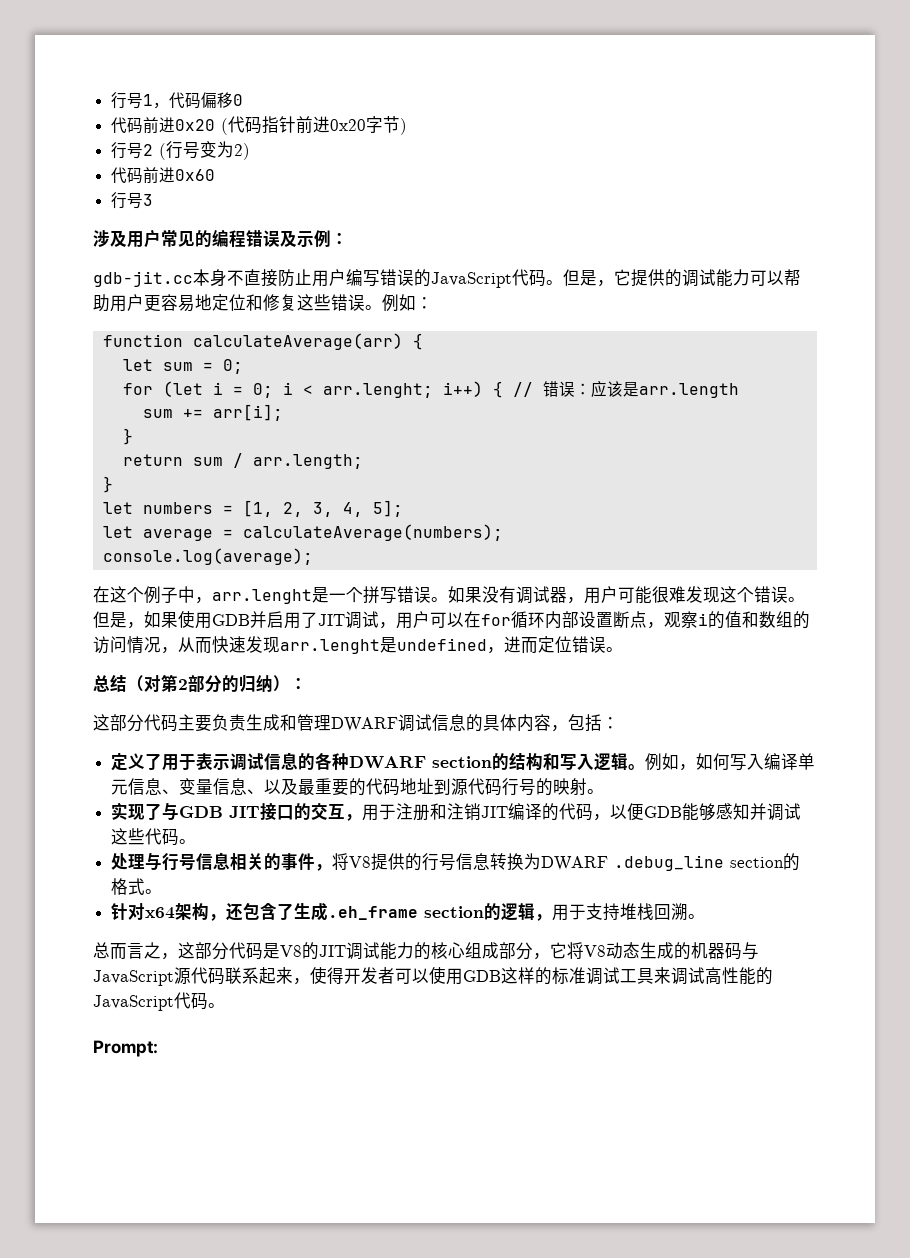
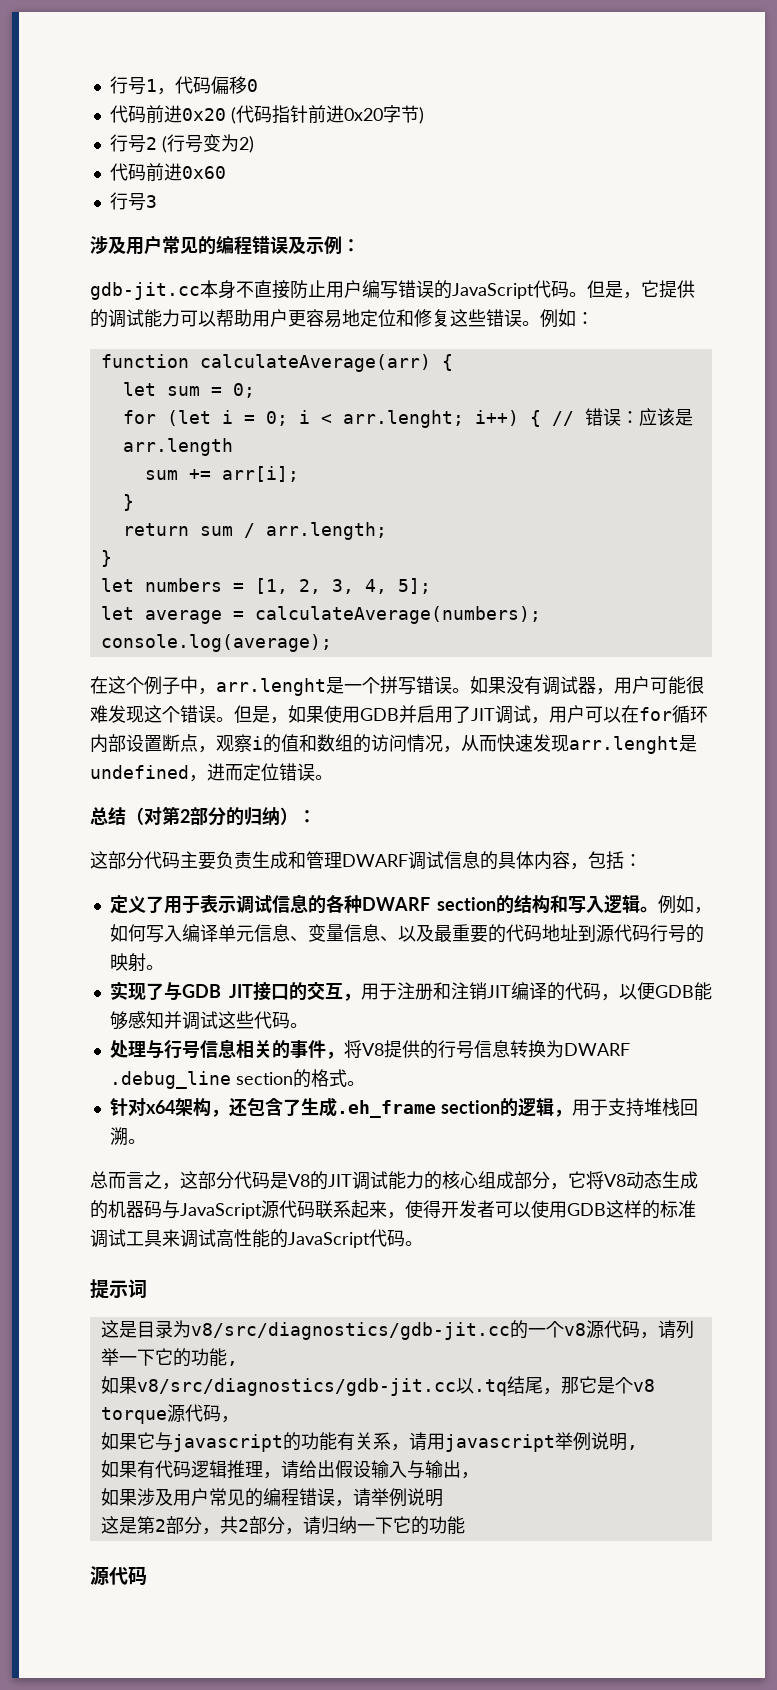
- Prompt:
+ 提示词
+ 这是目录为v8/src/diagnostics/gdb-jit.cc的一个v8源代码，请列举一下它的功能,
+ 如果v8/src/diagnostics/gdb-jit.cc以.tq结尾，那它是个v8 torque源代码，
+ 如果它与javascript的功能有关系，请用javascript举例说明,
+ 如果有代码逻辑推理，请给出假设输入与输出，
+ 如果涉及用户常见的编程错误，请举例说明
+ 这是第2部分，共2部分，请归纳一下它的功能
+ 源代码

